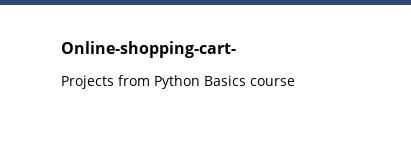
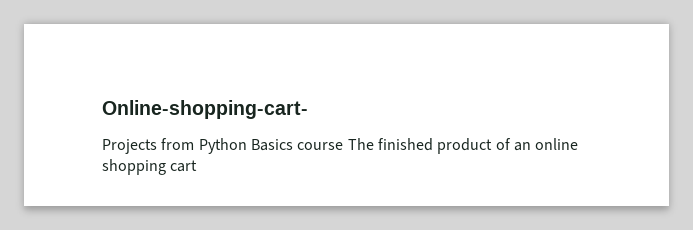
- Projects from Python Basics course
+ Projects from Python Basics course The finished product of an online shopping cart

